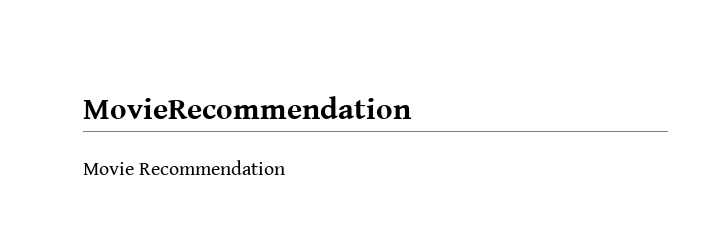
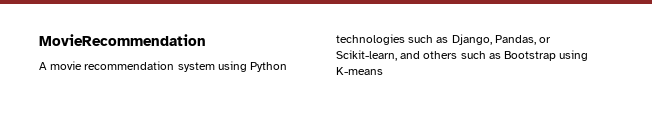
- Movie Recommendation
+ A movie recommendation system using Python technologies such as Django, Pandas, or Scikit-learn, and others such as Bootstrap using K-means

